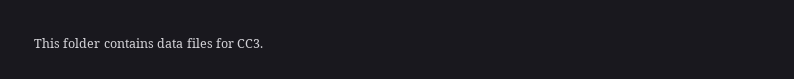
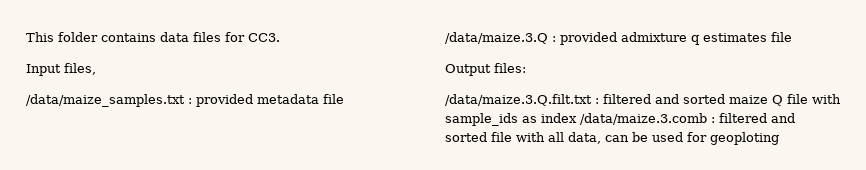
+ Input files,
+ /data/maize_samples.txt : provided metadata file /data/maize.3.Q : provided admixture q estimates file
+ Output files:
+ /data/maize.3.Q.filt.txt : filtered and sorted maize Q file with sample_ids as index /data/maize.3.comb : filtered and sorted file with all data, can be used for geoploting

